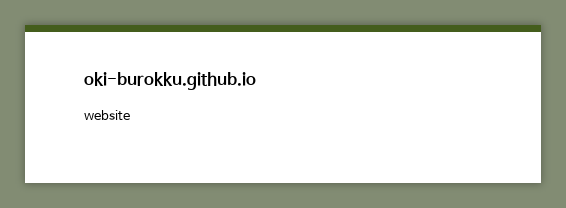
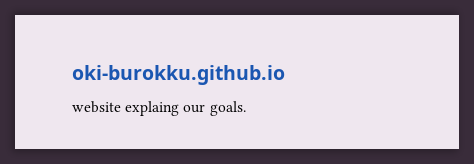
- website
+ website explaing our goals.

